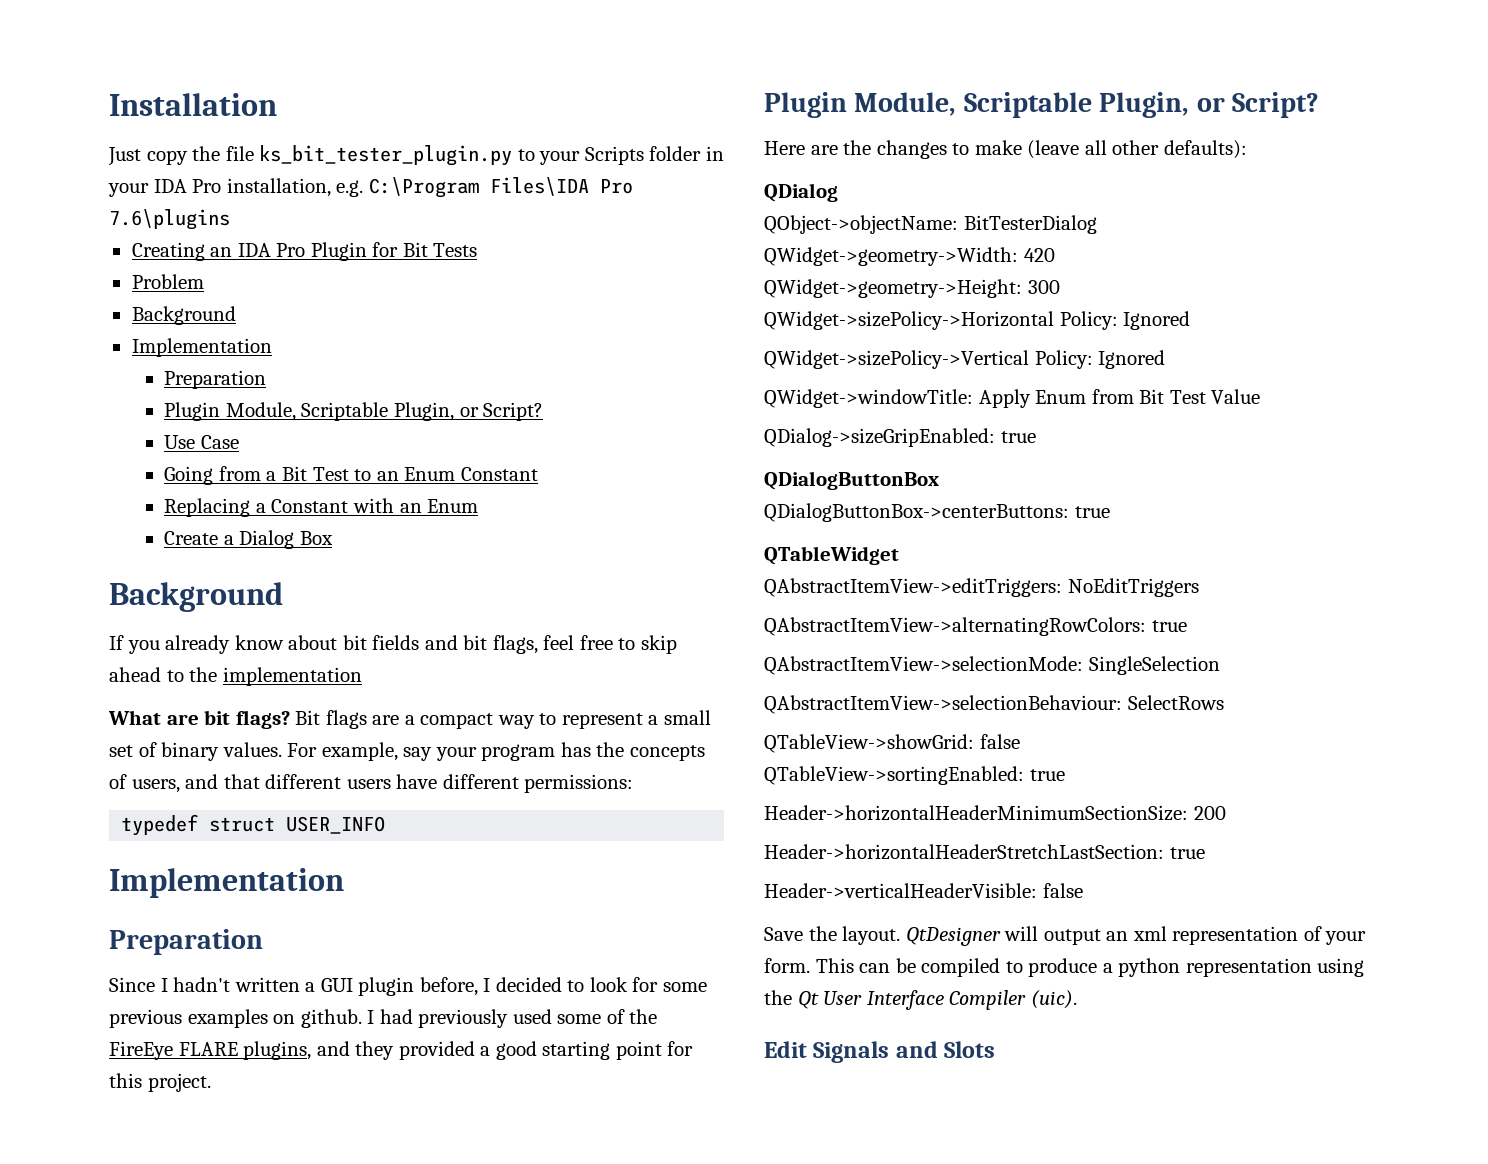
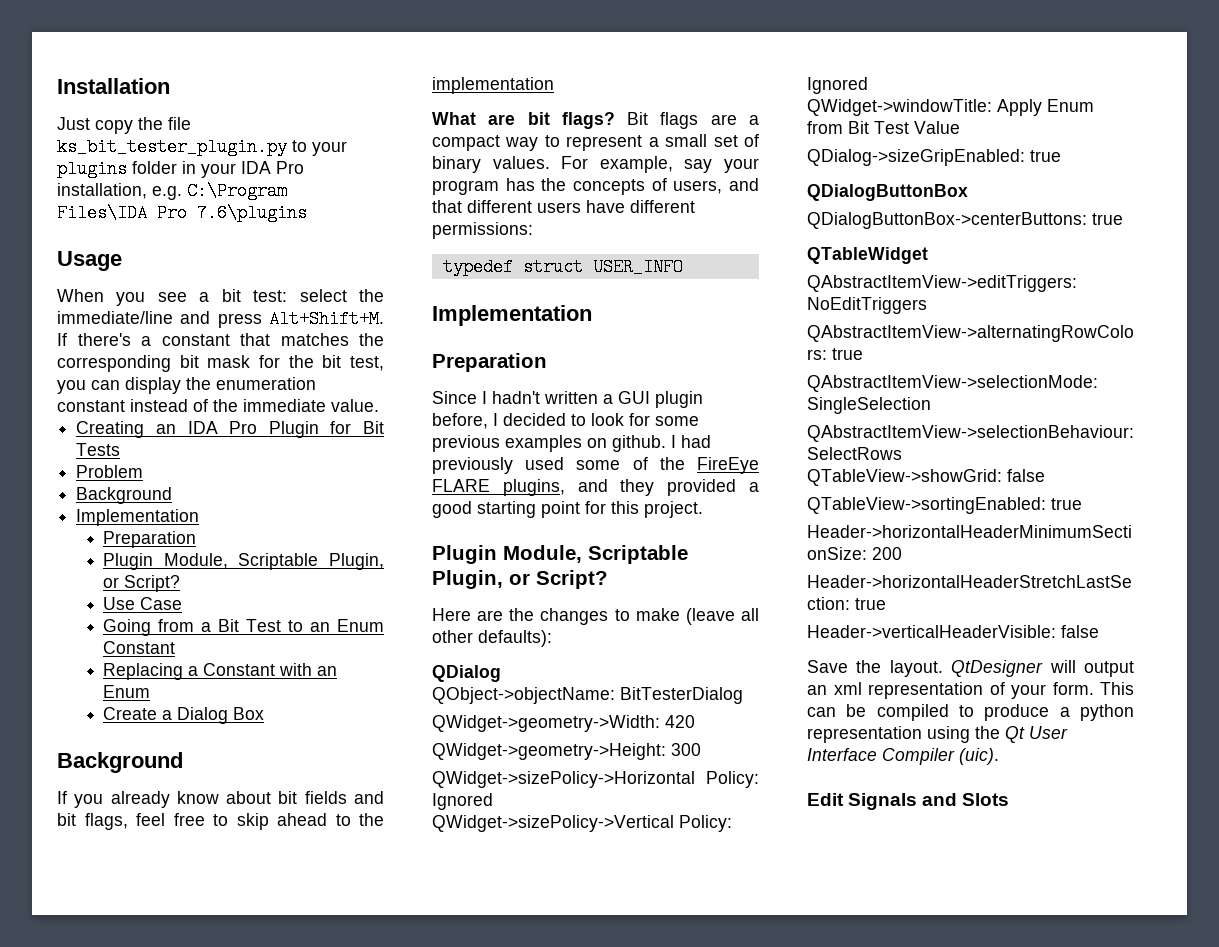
- Just copy the file ks_bit_tester_plugin.py to your Scripts folder in your IDA Pro installation, e.g. C:\Program Files\IDA Pro 7.6\plugins
+ Just copy the file ks_bit_tester_plugin.py to your plugins folder in your IDA Pro installation, e.g. C:\Program Files\IDA Pro 7.6\plugins
+ Usage
+ When you see a bit test: select the immediate/line and press Alt+Shift+M. If there's a constant that matches the corresponding bit mask for the bit test, you can display the enumeration constant instead of the immediate value.

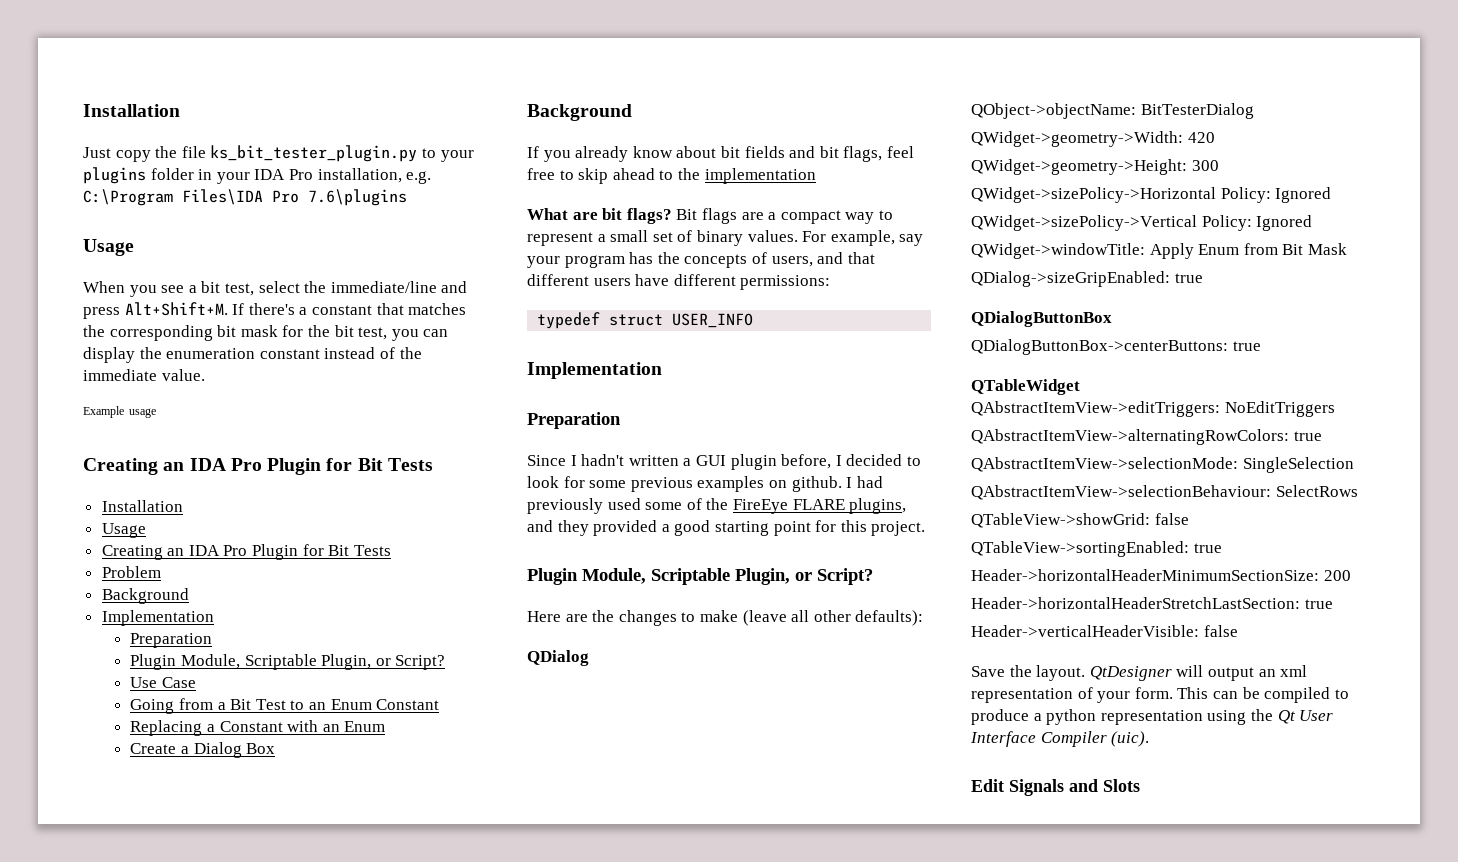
- When you see a bit test: select the immediate/line and press Alt+Shift+M.
+ When you see a bit test, select the immediate/line and press Alt+Shift+M.
+ Example usage
+ Creating an IDA Pro Plugin for Bit Tests
+ Installation
+ Usage
- QWidget->windowTitle: Apply Enum from Bit Test Value
+ QWidget->windowTitle: Apply Enum from Bit Mask

